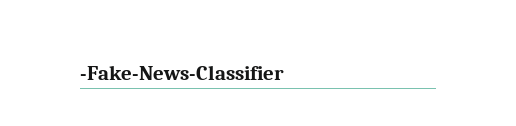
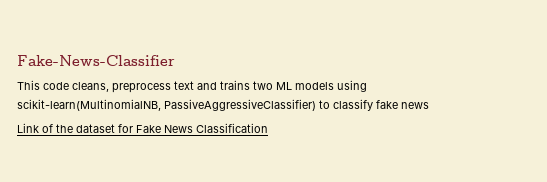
- -Fake-News-Classifier
+ Fake-News-Classifier
+ This code cleans, preprocess text and trains two ML models using scikit-learn(MultinomialNB, PassiveAggressiveClassifier) to classify fake news
+ Link of the dataset for Fake News Classification

